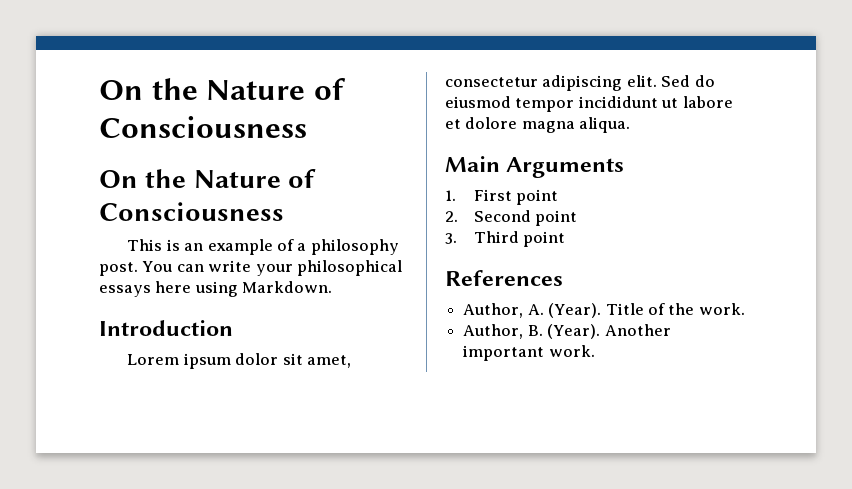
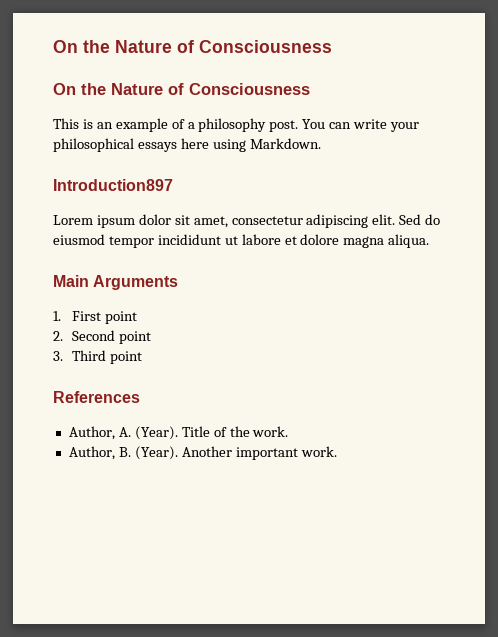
- Introduction
+ Introduction897

